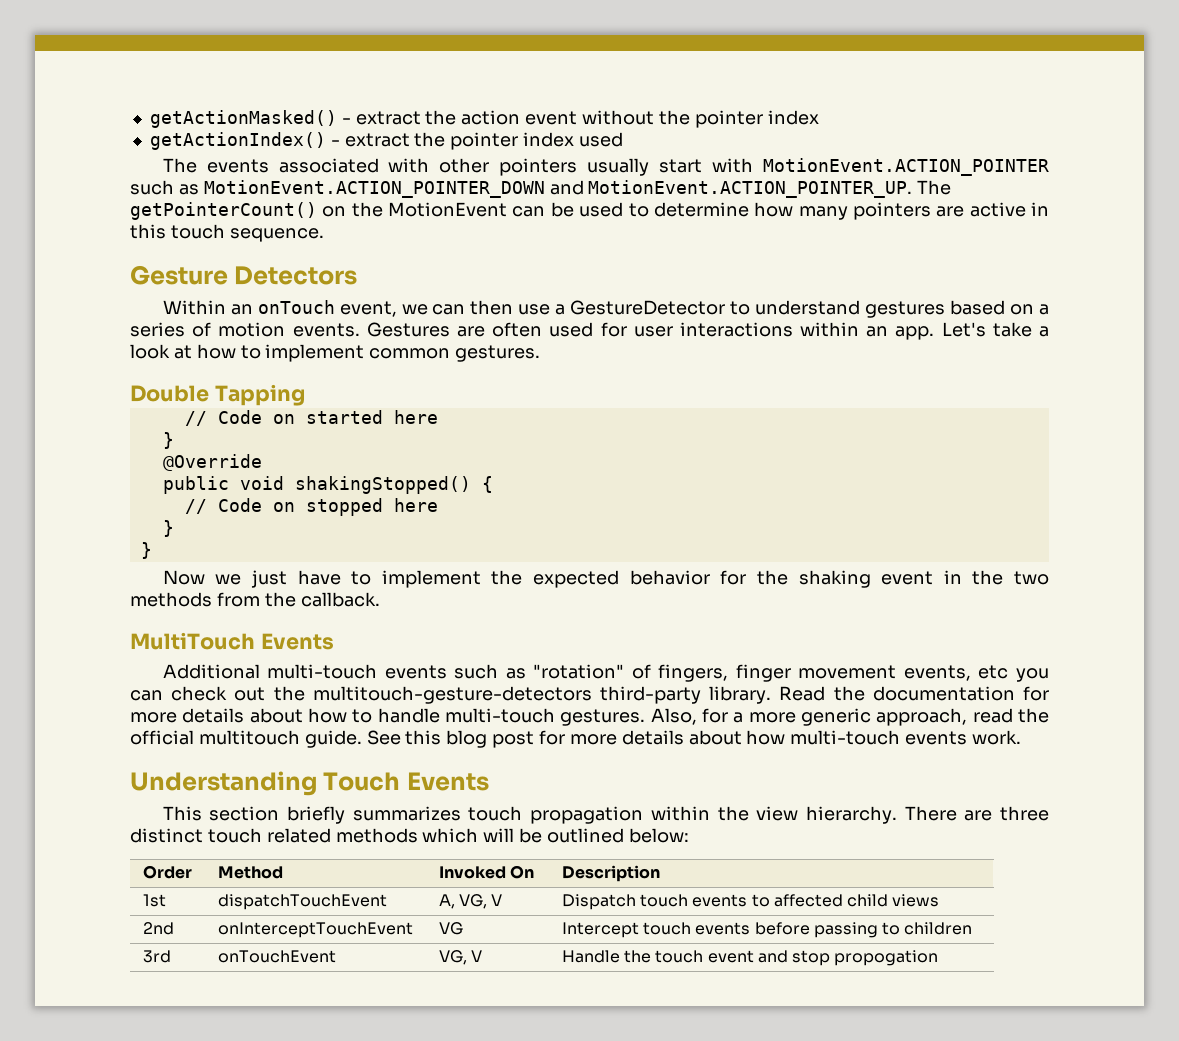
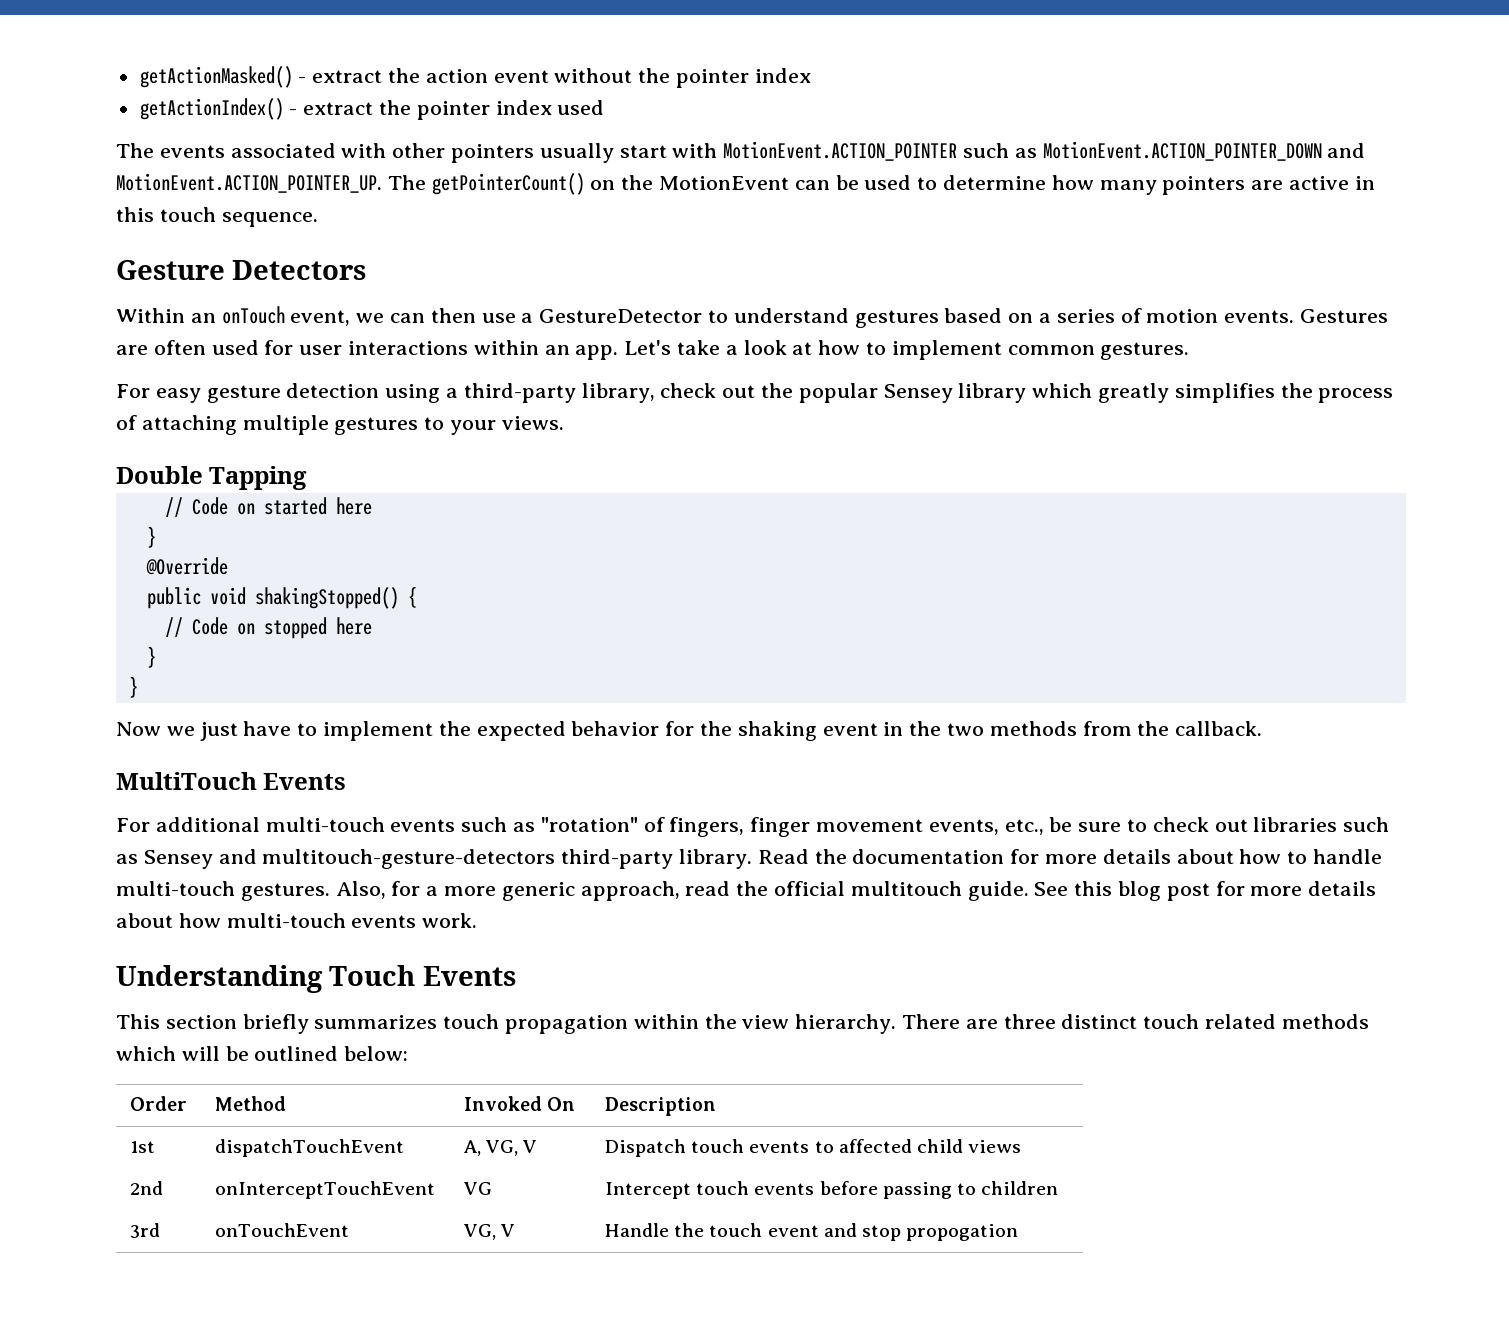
+ For easy gesture detection using a third-party library, check out the popular Sensey library which greatly simplifies the process of attaching multiple gestures to your views.
- Additional multi-touch events such as "rotation" of fingers, finger movement events, etc you can check out the multitouch-gesture-detectors third-party library.
+ For additional multi-touch events such as "rotation" of fingers, finger movement events, etc., be sure to check out libraries such as Sensey and multitouch-gesture-detectors third-party library.

